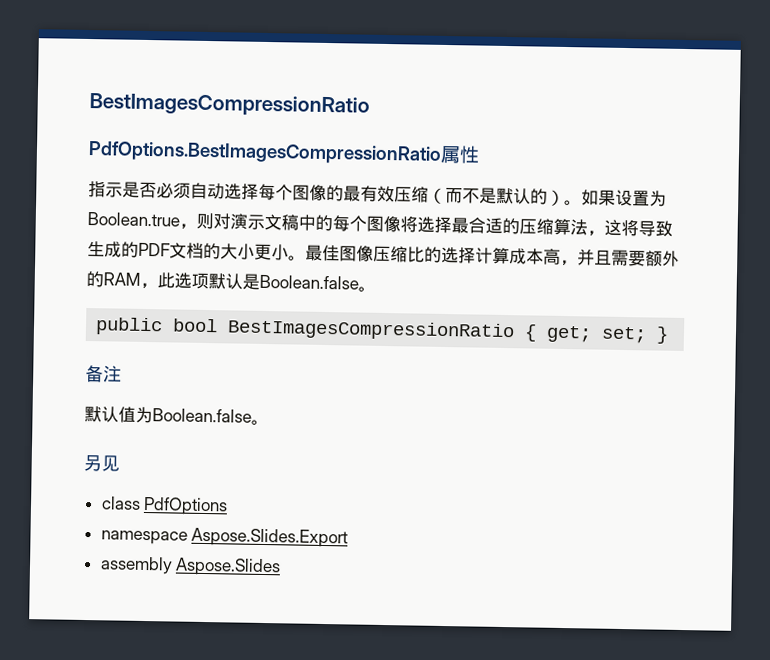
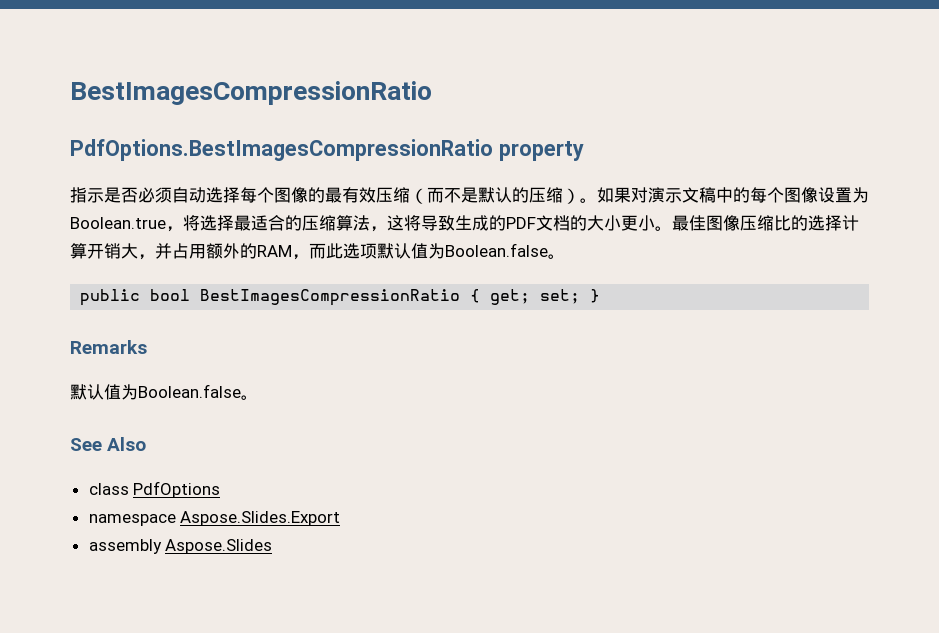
- PdfOptions.BestImagesCompressionRatio属性
+ PdfOptions.BestImagesCompressionRatio property
- 指示是否必须自动选择每个图像的最有效压缩（而不是默认的）。
+ 指示是否必须自动选择每个图像的最有效压缩（而不是默认的压缩）。
- 如果设置为Boolean.true，则对演示文稿中的每个图像将选择最合适的压缩算法，这将导致生成的PDF文档的大小更小。
+ 如果对演示文稿中的每个图像设置为Boolean.true，将选择最适合的压缩算法，这将导致生成的PDF文档的大小更小。
- 最佳图像压缩比的选择计算成本高，并且需要额外的RAM，此选项默认是Boolean.false。
+ 最佳图像压缩比的选择计算开销大，并占用额外的RAM，而此选项默认值为Boolean.false。
- 备注
+ Remarks
  默认值为Boolean.false。
- 另见
+ See Also

